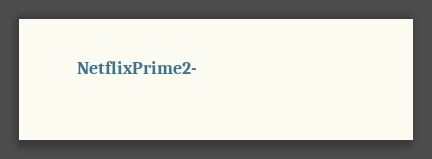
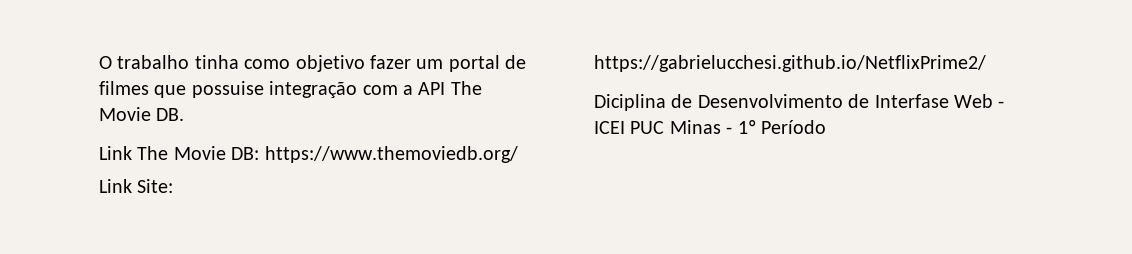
- NetflixPrime2-
+ O trabalho tinha como objetivo fazer um portal de filmes que possuise integração com a API The Movie DB.
+ Link The Movie DB: https://www.themoviedb.org/
+ Link Site: https://gabrielucchesi.github.io/NetflixPrime2/
+ Diciplina de Desenvolvimento de Interfase Web - ICEI PUC Minas - 1º Período

